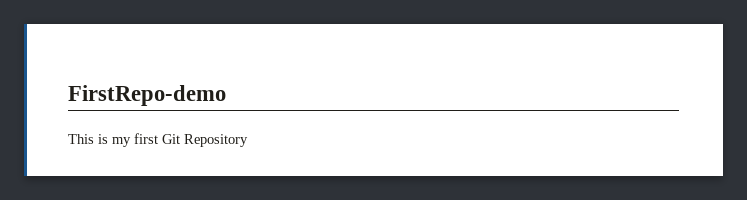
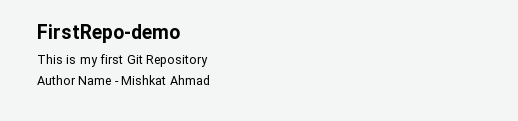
+ Author Name - Mishkat Ahmad

